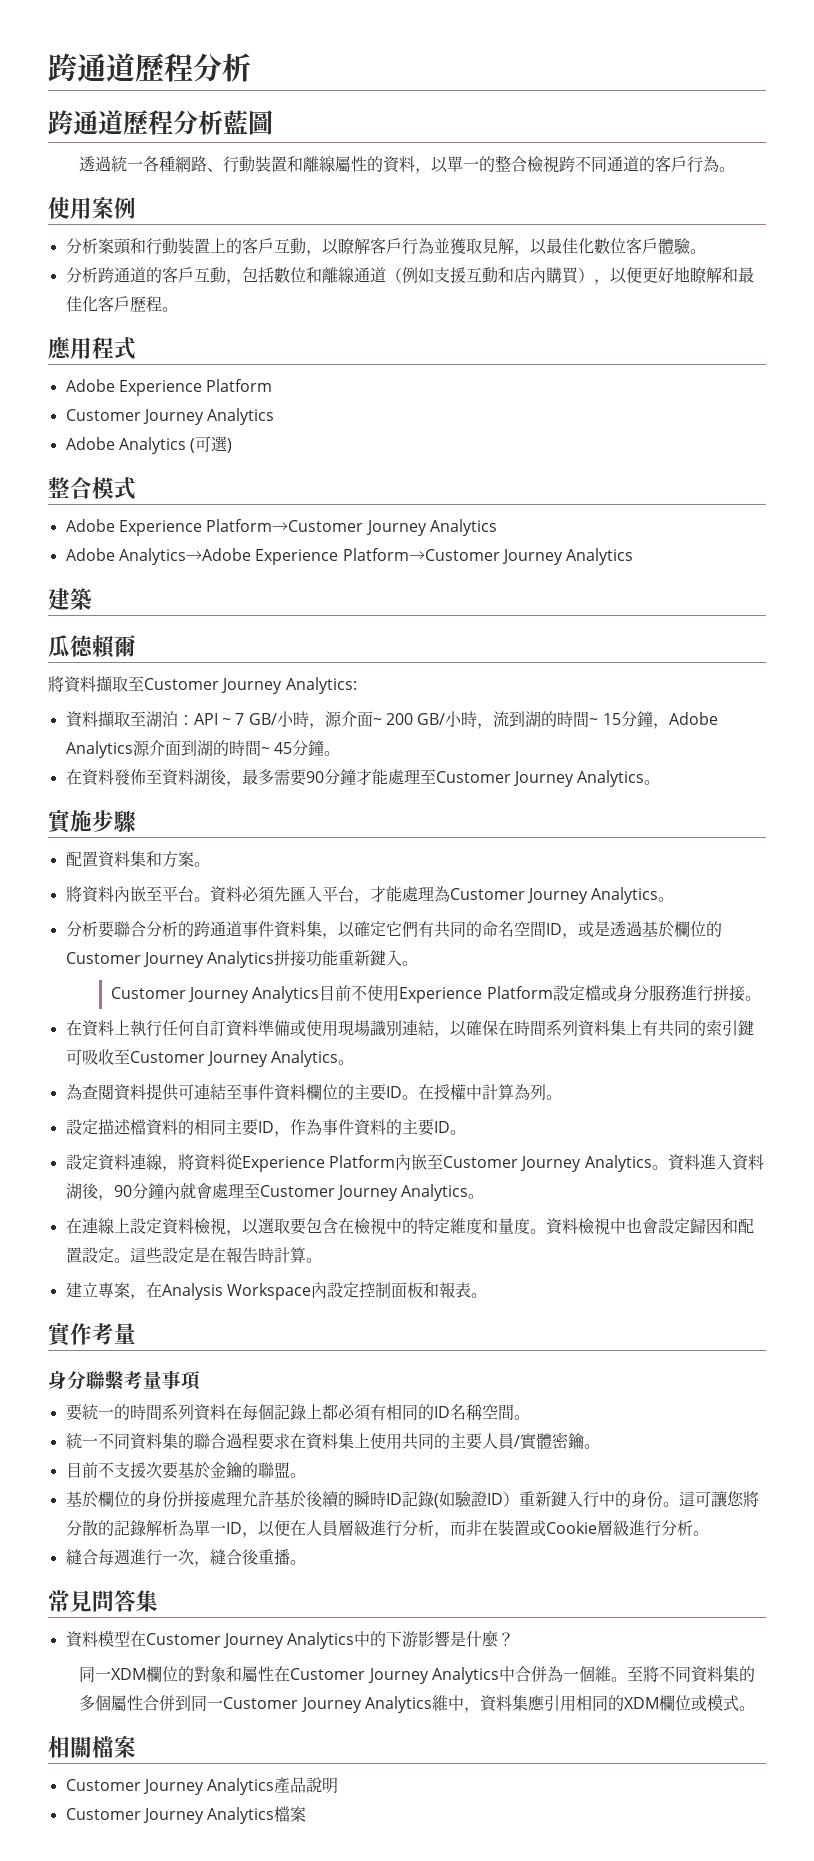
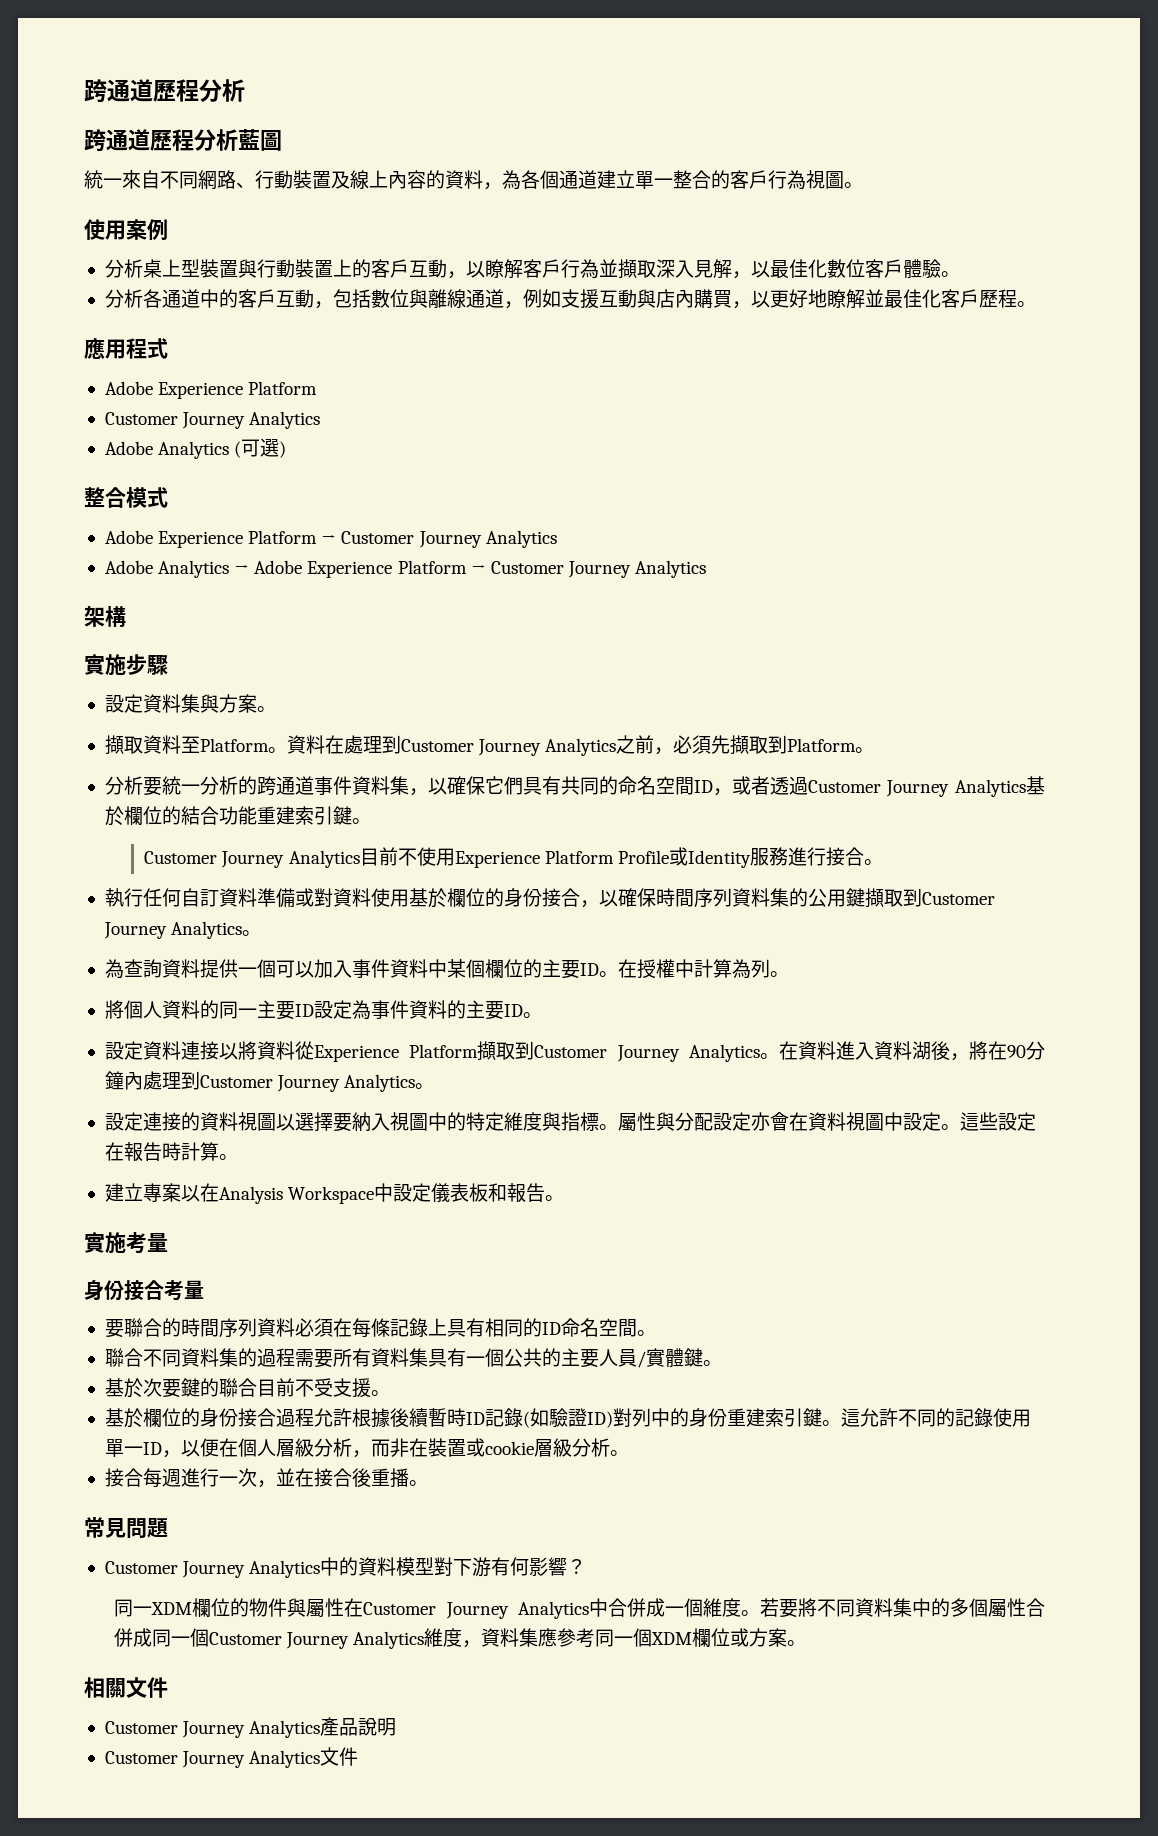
- 透過統一各種網路、行動裝置和離線屬性的資料，以單一的整合檢視跨不同通道的客戶行為。
+ 統一來自不同網路、行動裝置及線上內容的資料，為各個通道建立單一整合的客戶行為視圖。
- 分析案頭和行動裝置上的客戶互動，以瞭解客戶行為並獲取見解，以最佳化數位客戶體驗。
+ 分析桌上型裝置與行動裝置上的客戶互動，以瞭解客戶行為並擷取深入見解，以最佳化數位客戶體驗。
- 分析跨通道的客戶互動，包括數位和離線通道（例如支援互動和店內購買），以便更好地瞭解和最佳化客戶歷程。
+ 分析各通道中的客戶互動，包括數位與離線通道，例如支援互動與店內購買，以更好地瞭解並最佳化客戶歷程。
  整合模式
- Adobe Experience Platform→Customer Journey Analytics
- Adobe Analytics→Adobe Experience Platform→Customer Journey Analytics
- 建築
- 瓜德賴爾
- 將資料擷取至Customer Journey Analytics:
- 資料擷取至湖泊：API ~ 7 GB/小時，源介面~ 200 GB/小時，流到湖的時間~ 15分鐘，Adobe Analytics源介面到湖的時間~ 45分鐘。
- 在資料發佈至資料湖後，最多需要90分鐘才能處理至Customer Journey Analytics。
+ Adobe Experience Platform → Customer Journey Analytics
+ Adobe Analytics → Adobe Experience Platform → Customer Journey Analytics
+ 架構
- 配置資料集和方案。
- 將資料內嵌至平台。資料必須先匯入平台，才能處理為Customer Journey Analytics。
+ 設定資料集與方案。
+ 擷取資料至Platform。資料在處理到Customer Journey Analytics之前，必須先擷取到Platform。
- 分析要聯合分析的跨通道事件資料集，以確定它們有共同的命名空間ID，或是透過基於欄位的Customer Journey Analytics拼接功能重新鍵入。
+ 分析要統一分析的跨通道事件資料集，以確保它們具有共同的命名空間ID，或者透過Customer Journey Analytics基於欄位的結合功能重建索引鍵。
- Customer Journey Analytics目前不使用Experience Platform設定檔或身分服務進行拼接。
- 在資料上執行任何自訂資料準備或使用現場識別連結，以確保在時間系列資料集上有共同的索引鍵可吸收至Customer Journey Analytics。
+ Customer Journey Analytics目前不使用Experience Platform Profile或Identity服務進行接合。
+ 執行任何自訂資料準備或對資料使用基於欄位的身份接合，以確保時間序列資料集的公用鍵擷取到Customer Journey Analytics。
- 為查閱資料提供可連結至事件資料欄位的主要ID。
+ 為查詢資料提供一個可以加入事件資料中某個欄位的主要ID。
- 設定描述檔資料的相同主要ID，作為事件資料的主要ID。
+ 將個人資料的同一主要ID設定為事件資料的主要ID。
- 設定資料連線，將資料從Experience Platform內嵌至Customer Journey Analytics。資料進入資料湖後，90分鐘內就會處理至Customer Journey Analytics。
- 在連線上設定資料檢視，以選取要包含在檢視中的特定維度和量度。資料檢視中也會設定歸因和配置設定。
+ 設定資料連接以將資料從Experience Platform擷取到Customer Journey Analytics。在資料進入資料湖後，將在90分鐘內處理到Customer Journey Analytics。
+ 設定連接的資料視圖以選擇要納入視圖中的特定維度與指標。屬性與分配設定亦會在資料視圖中設定。
- 這些設定是在報告時計算。
+ 這些設定在報告時計算。
- 建立專案，在Analysis Workspace內設定控制面板和報表。
- 實作考量
+ 建立專案以在Analysis Workspace中設定儀表板和報告。
+ 實施考量
- 身分聯繫考量事項
- 要統一的時間系列資料在每個記錄上都必須有相同的ID名稱空間。
+ 身份接合考量
+ 要聯合的時間序列資料必須在每條記錄上具有相同的ID命名空間。
- 統一不同資料集的聯合過程要求在資料集上使用共同的主要人員/實體密鑰。
- 目前不支援次要基於金鑰的聯盟。
- 基於欄位的身份拼接處理允許基於後續的瞬時ID記錄(如驗證ID）重新鍵入行中的身份。這可讓您將分散的記錄解析為單一ID，以便在人員層級進行分析，而非在裝置或Cookie層級進行分析。
+ 聯合不同資料集的過程需要所有資料集具有一個公共的主要人員/實體鍵。
+ 基於次要鍵的聯合目前不受支援。
+ 基於欄位的身份接合過程允許根據後續暫時ID記錄(如驗證ID)對列中的身份重建索引鍵。這允許不同的記錄使用單一ID，以便在個人層級分析，而非在裝置或cookie層級分析。
- 縫合每週進行一次，縫合後重播。
+ 接合每週進行一次，並在接合後重播。
- 常見問答集
- 資料模型在Customer Journey Analytics中的下游影響是什麼？
+ 常見問題
+ Customer Journey Analytics中的資料模型對下游有何影響？
- 同一XDM欄位的對象和屬性在Customer Journey Analytics中合併為一個維。至將不同資料集的多個屬性合併到同一Customer Journey Analytics維中，資料集應引用相同的XDM欄位或模式。
+ 同一XDM欄位的物件與屬性在Customer Journey Analytics中合併成一個維度。若要將不同資料集中的多個屬性合併成同一個Customer Journey Analytics維度，資料集應參考同一個XDM欄位或方案。
- 相關檔案
+ 相關文件
- Customer Journey Analytics檔案
+ Customer Journey Analytics文件

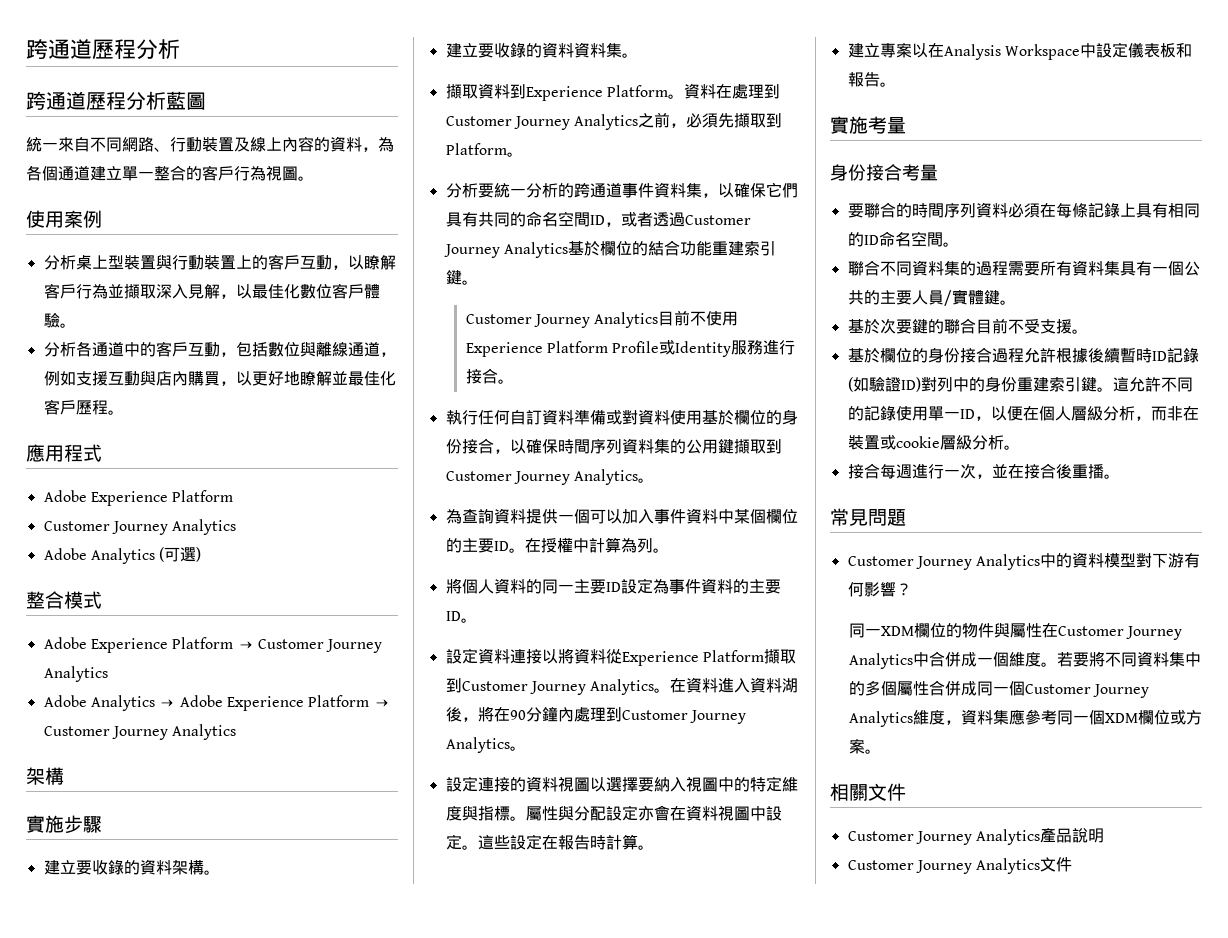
- 設定資料集與方案。
+ 建立要收錄的資料架構。
+ 建立要收錄的資料資料集。
- 擷取資料至Platform。
+ 擷取資料到Experience Platform。

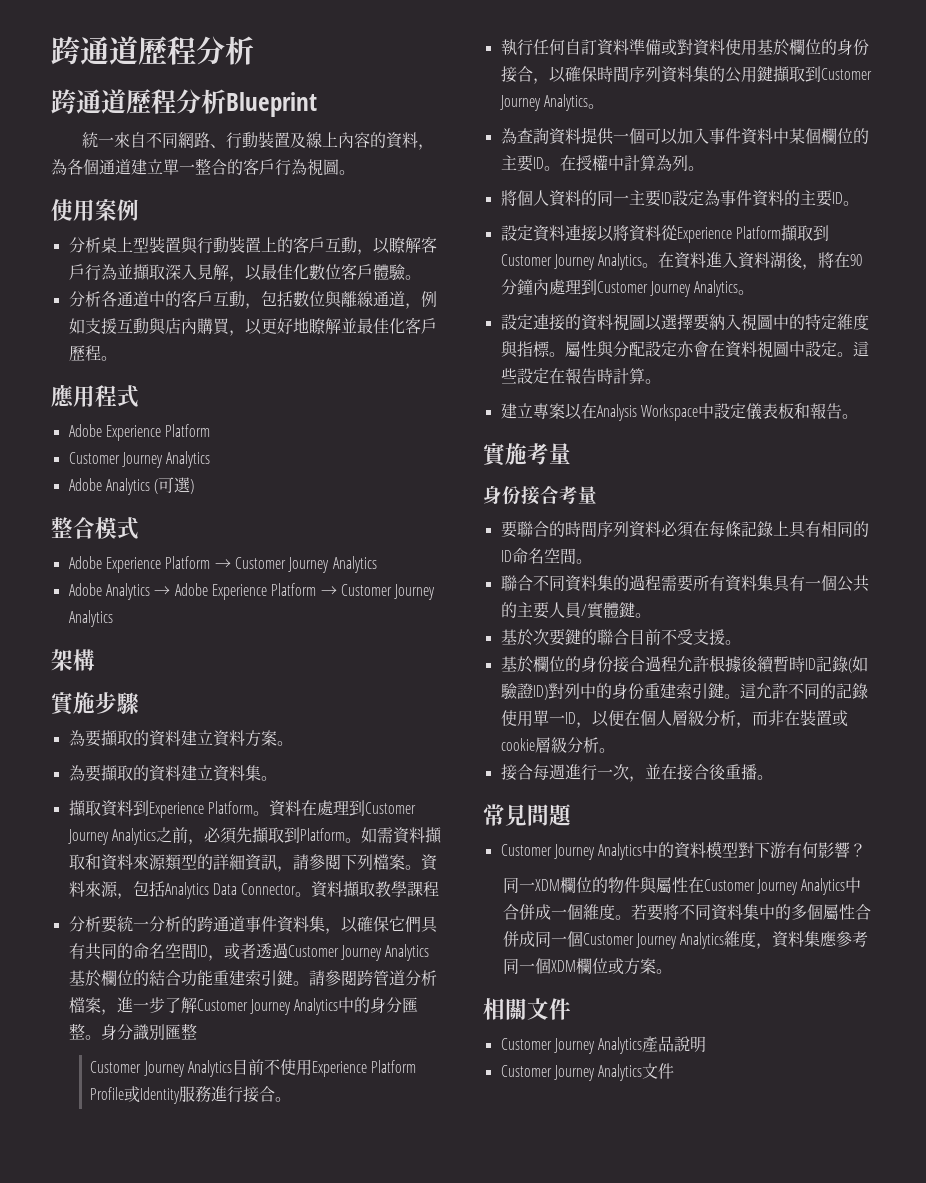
- 跨通道歷程分析藍圖
+ 跨通道歷程分析Blueprint
- 建立要收錄的資料架構。
- 建立要收錄的資料資料集。
+ 為要擷取的資料建立資料方案。
+ 為要擷取的資料建立資料集。
+ 如需資料擷取和資料來源類型的詳細資訊，請參閱下列檔案。資料來源，包括Analytics Data Connector。資料擷取教學課程
+ 請參閱跨管道分析檔案，進一步了解Customer Journey Analytics中的身分匯整。身分識別匯整

